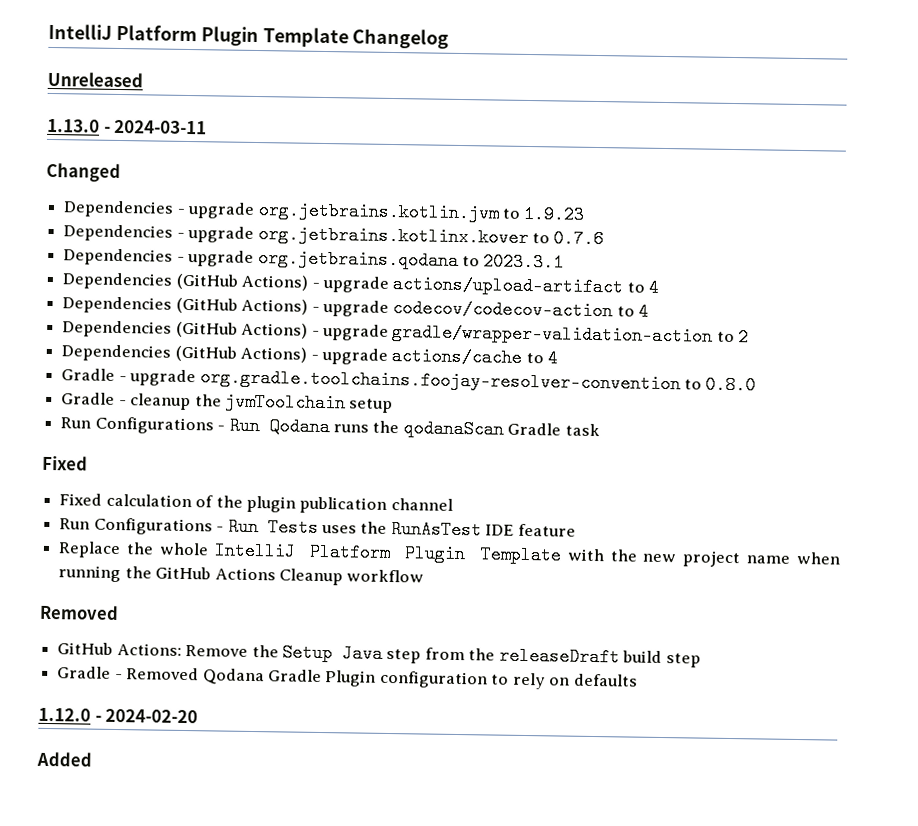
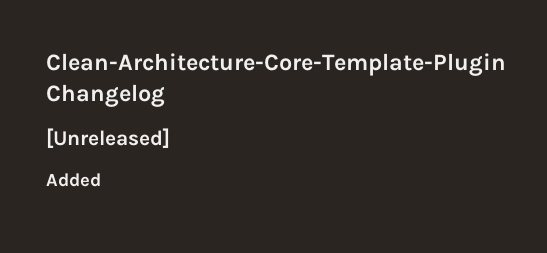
- IntelliJ Platform Plugin Template Changelog
- Unreleased
- 1.13.0 - 2024-03-11
- Changed
- Dependencies - upgrade org.jetbrains.kotlin.jvm to 1.9.23
- Dependencies - upgrade org.jetbrains.kotlinx.kover to 0.7.6
- Dependencies - upgrade org.jetbrains.qodana to 2023.3.1
- Dependencies (GitHub Actions) - upgrade actions/upload-artifact to 4
- Dependencies (GitHub Actions) - upgrade codecov/codecov-action to 4
- Dependencies (GitHub Actions) - upgrade gradle/wrapper-validation-action to 2
- Dependencies (GitHub Actions) - upgrade actions/cache to 4
- Gradle - upgrade org.gradle.toolchains.foojay-resolver-convention to 0.8.0
- Gradle - cleanup the jvmToolchain setup
- Run Configurations - Run Qodana runs the qodanaScan Gradle task
- Fixed
- Fixed calculation of the plugin publication channel
- Run Configurations - Run Tests uses the RunAsTest IDE feature
- Replace the whole IntelliJ Platform Plugin Template with the new project name when running the GitHub Actions Cleanup workflow
- Removed
- GitHub Actions: Remove the Setup Java step from the releaseDraft build step
- Gradle - Removed Qodana Gradle Plugin configuration to rely on defaults
- 1.12.0 - 2024-02-20
+ Clean-Architecture-Core-Template-Plugin Changelog
+ [Unreleased]

